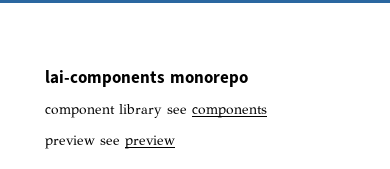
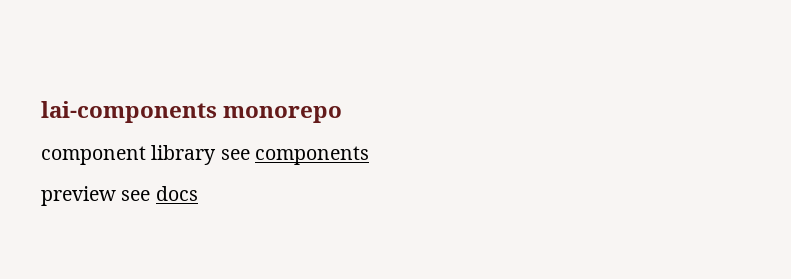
- preview see preview
+ preview see docs

